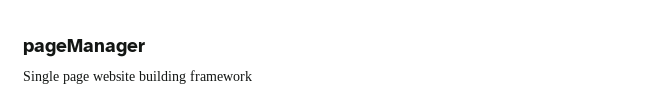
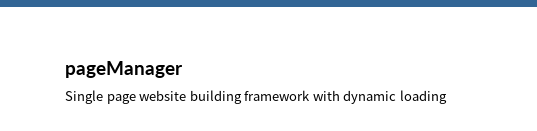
- Single page website building framework
+ Single page website building framework with dynamic loading

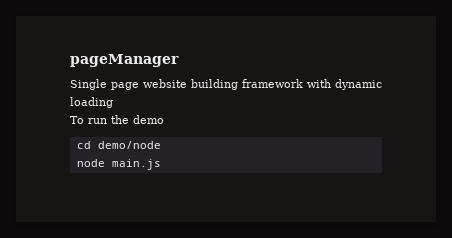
+ To run the demo
+ cd demo/node
+ node main.js

